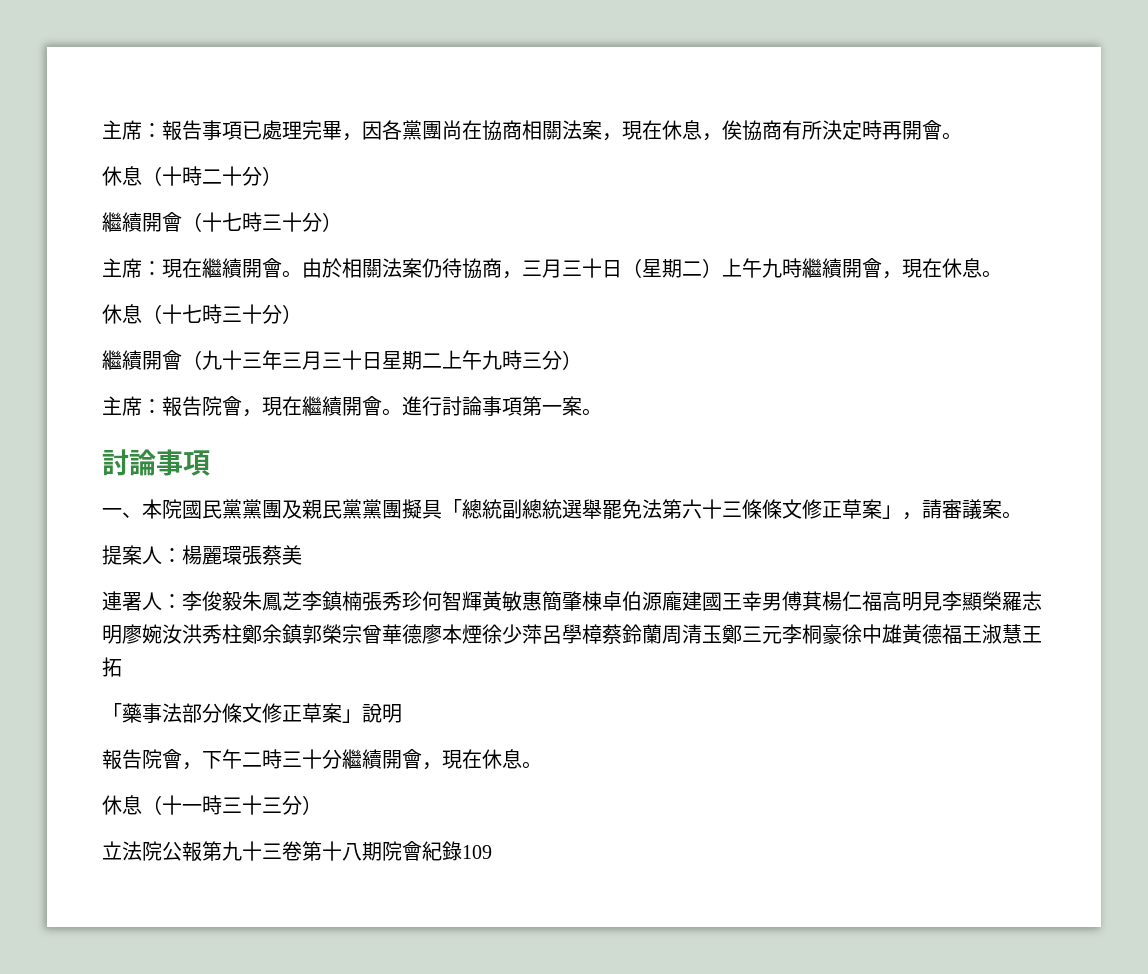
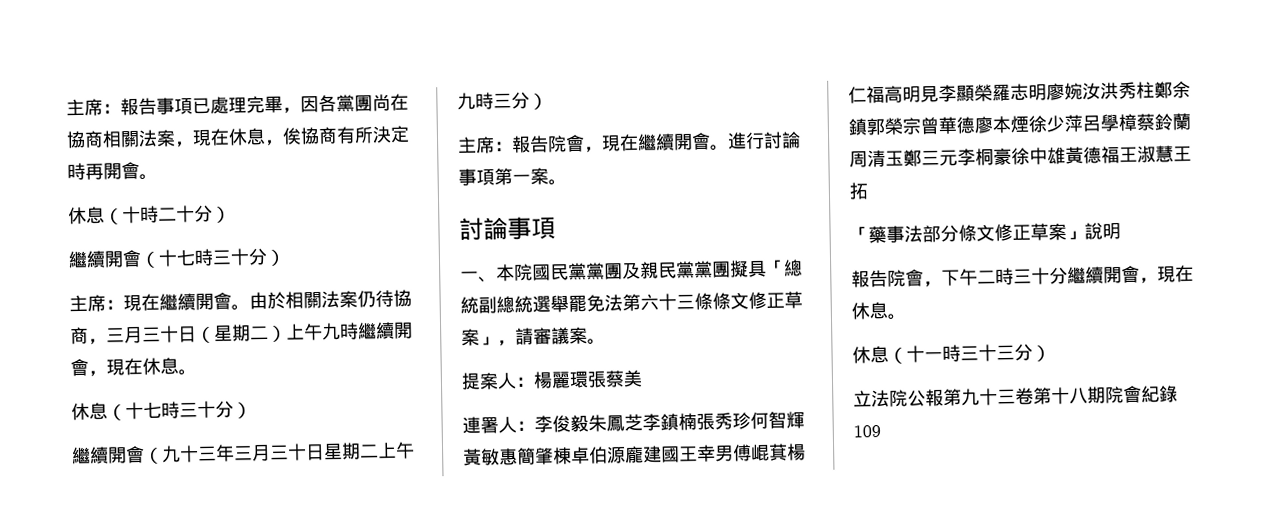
- 連署人：李俊毅朱鳳芝李鎮楠張秀珍何智輝黃敏惠簡肇棟卓伯源龐建國王幸男傅萁楊仁福高明見李顯榮羅志明廖婉汝洪秀柱鄭余鎮郭榮宗曾華德廖本煙徐少萍呂學樟蔡鈴蘭周清玉鄭三元李桐豪徐中雄黃德福王淑慧王拓
+ 連署人：李俊毅朱鳳芝李鎮楠張秀珍何智輝黃敏惠簡肇棟卓伯源龐建國王幸男傅崐萁楊仁福高明見李顯榮羅志明廖婉汝洪秀柱鄭余鎮郭榮宗曾華德廖本煙徐少萍呂學樟蔡鈴蘭周清玉鄭三元李桐豪徐中雄黃德福王淑慧王拓

